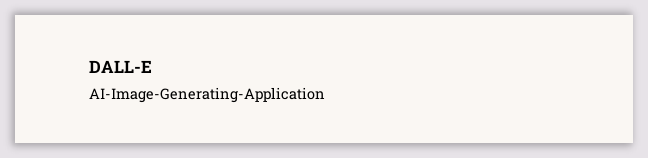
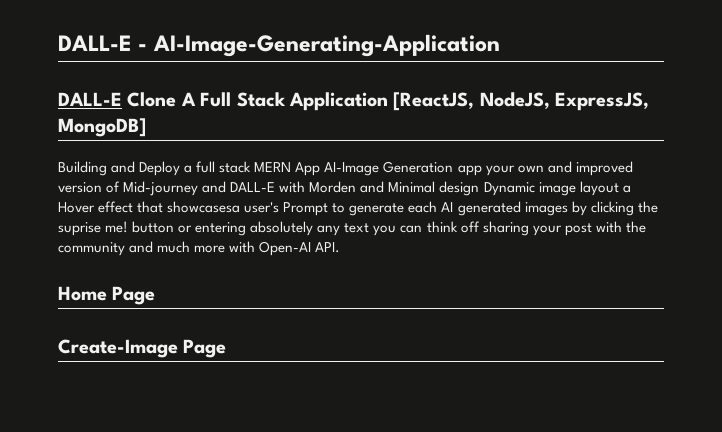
- DALL-E
- AI-Image-Generating-Application
+ DALL-E - AI-Image-Generating-Application
+ DALL-E Clone A Full Stack Application [ReactJS, NodeJS, ExpressJS, MongoDB]
+ Building and Deploy a full stack MERN App AI-Image Generation app your own and improved version of Mid-journey and DALL-E with Morden and Minimal design Dynamic image layout a Hover effect that showcasesa user's Prompt to generate each AI generated images by clicking the suprise me! button or entering absolutely any text you can think off sharing your post with the community and much more with Open-AI API.
+ Home Page
+ Create-Image Page

